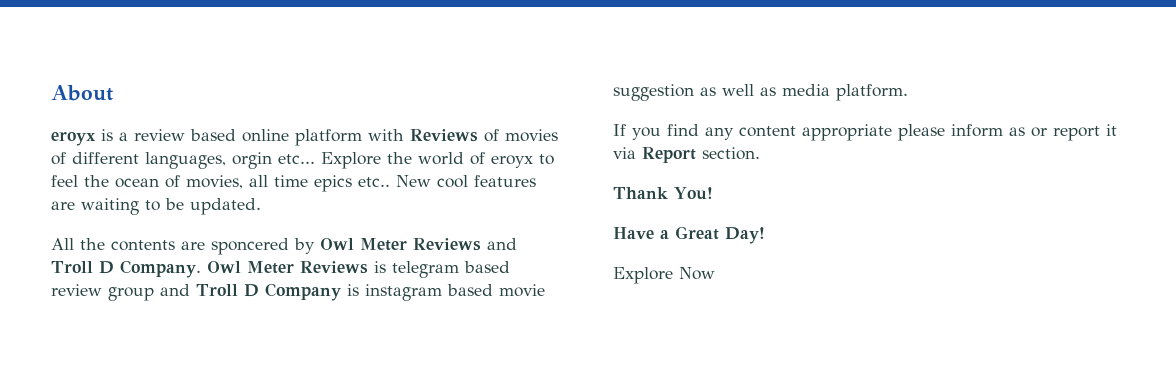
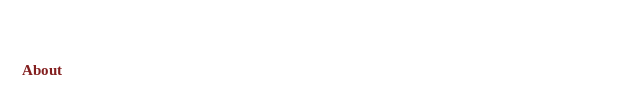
- eroyx is a review based online platform with Reviews of movies of different languages, orgin etc... Explore the world of eroyx to feel the ocean of movies, all time epics etc.. New cool features are waiting to be updated.
- All the contents are sponcered by Owl Meter Reviews and Troll D Company. Owl Meter Reviews is telegram based review group and Troll D Company is instagram based movie suggestion as well as media platform.
- If you find any content appropriate please inform as or report it via Report section.
- Thank You!
- Have a Great Day!
- Explore Now

